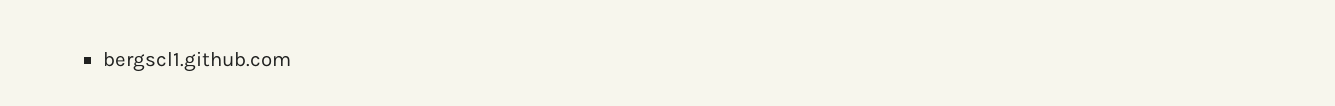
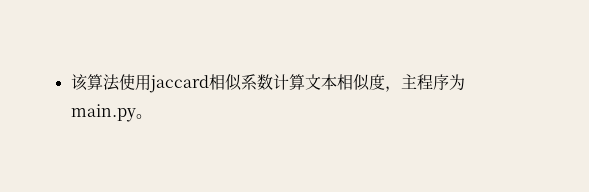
- bergscl1.github.com
+ 该算法使用jaccard相似系数计算文本相似度，主程序为main.py。

